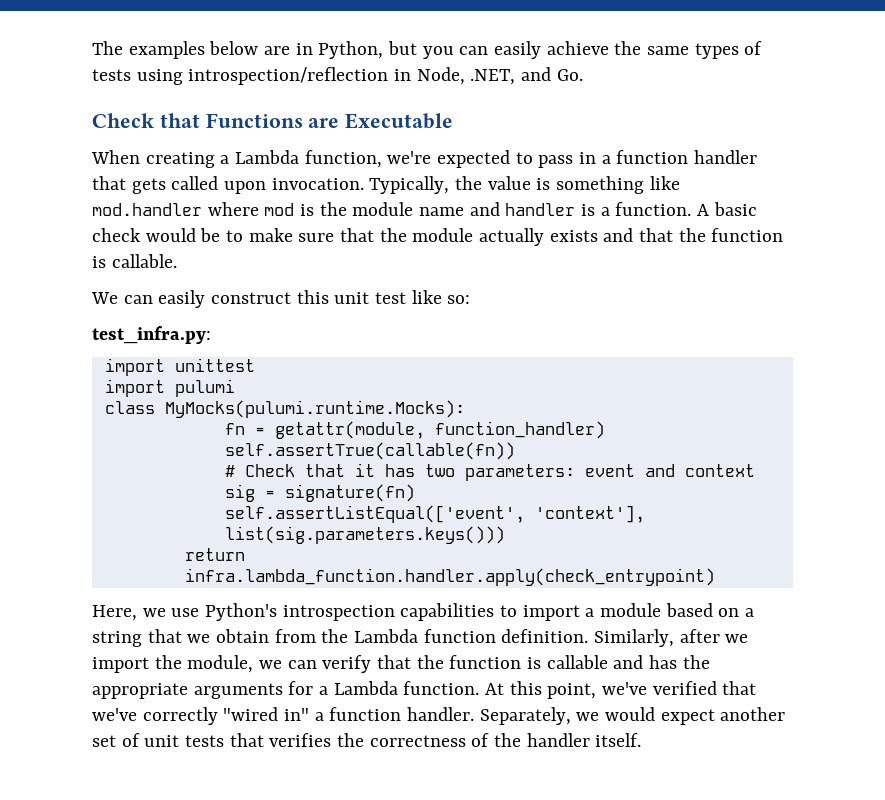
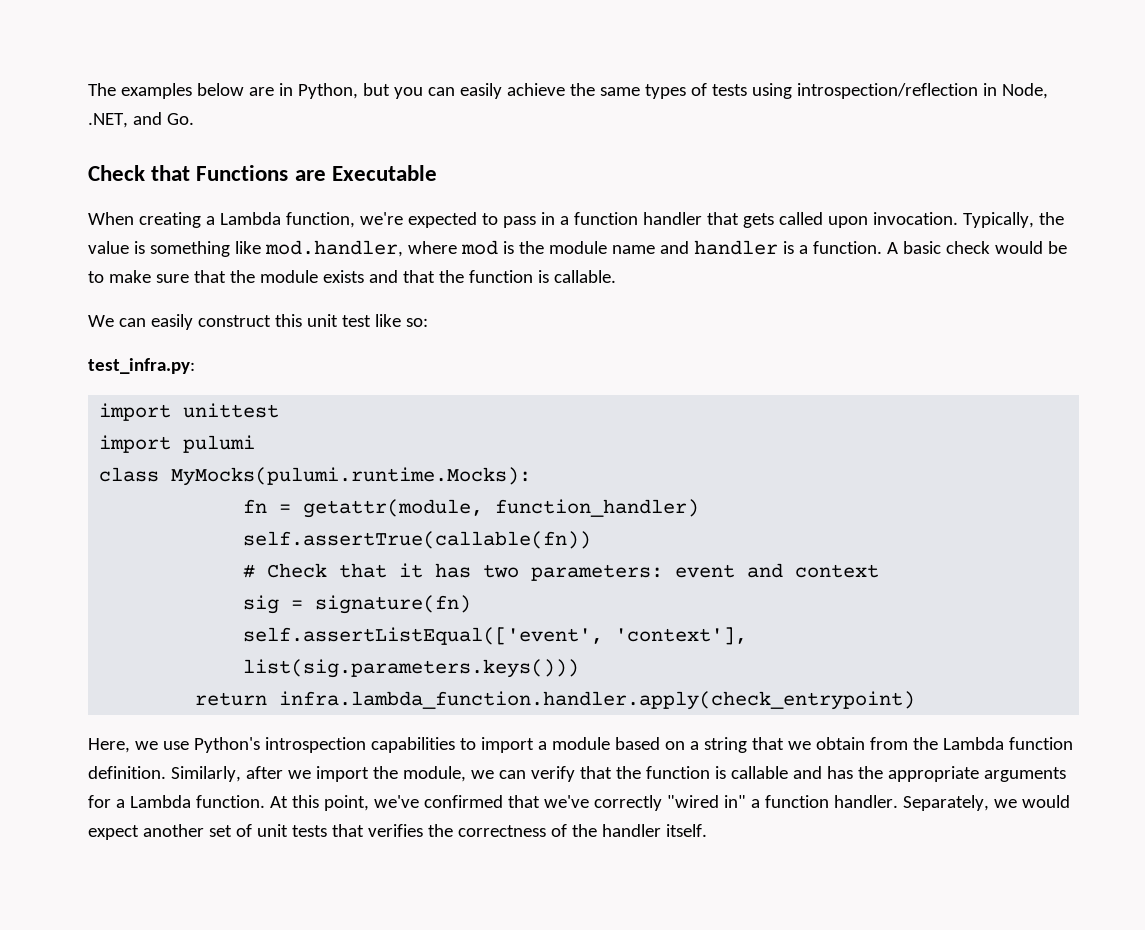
- Typically, the value is something like mod.handler where mod is the module name and handler is a function.
+ Typically, the value is something like mod.handler, where mod is the module name and handler is a function.
- A basic check would be to make sure that the module actually exists and that the function is callable.
+ A basic check would be to make sure that the module exists and that the function is callable.
- At this point, we've verified that we've correctly "wired in" a function handler.
+ At this point, we've confirmed that we've correctly "wired in" a function handler.

